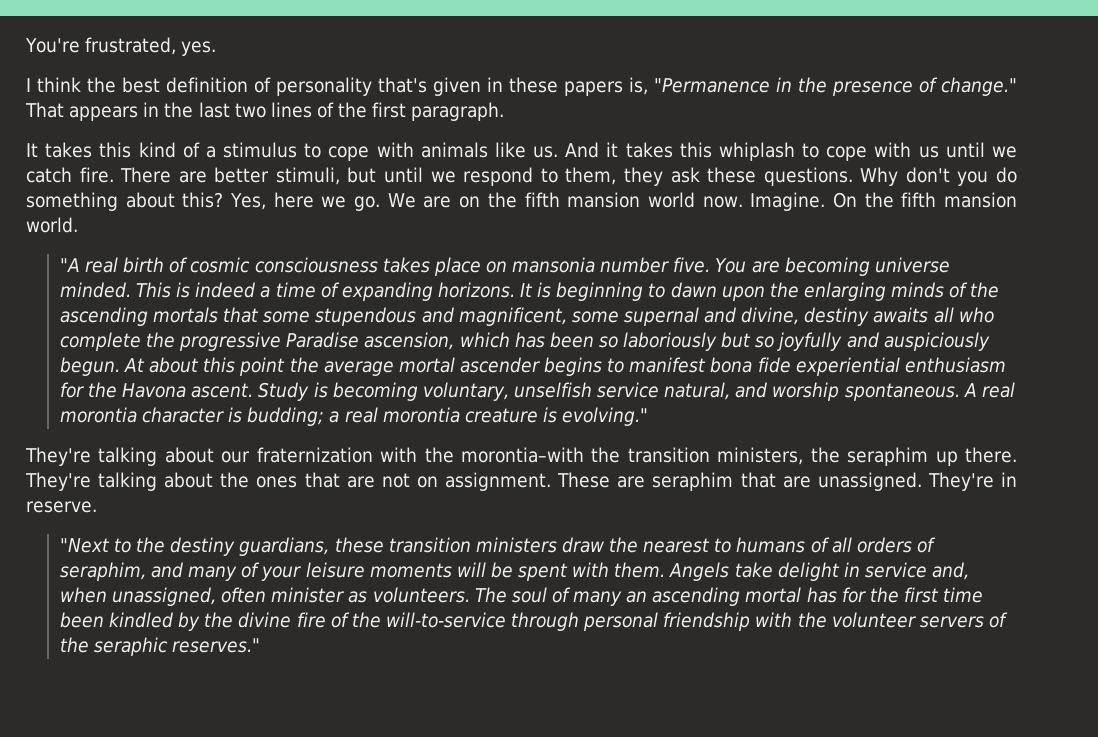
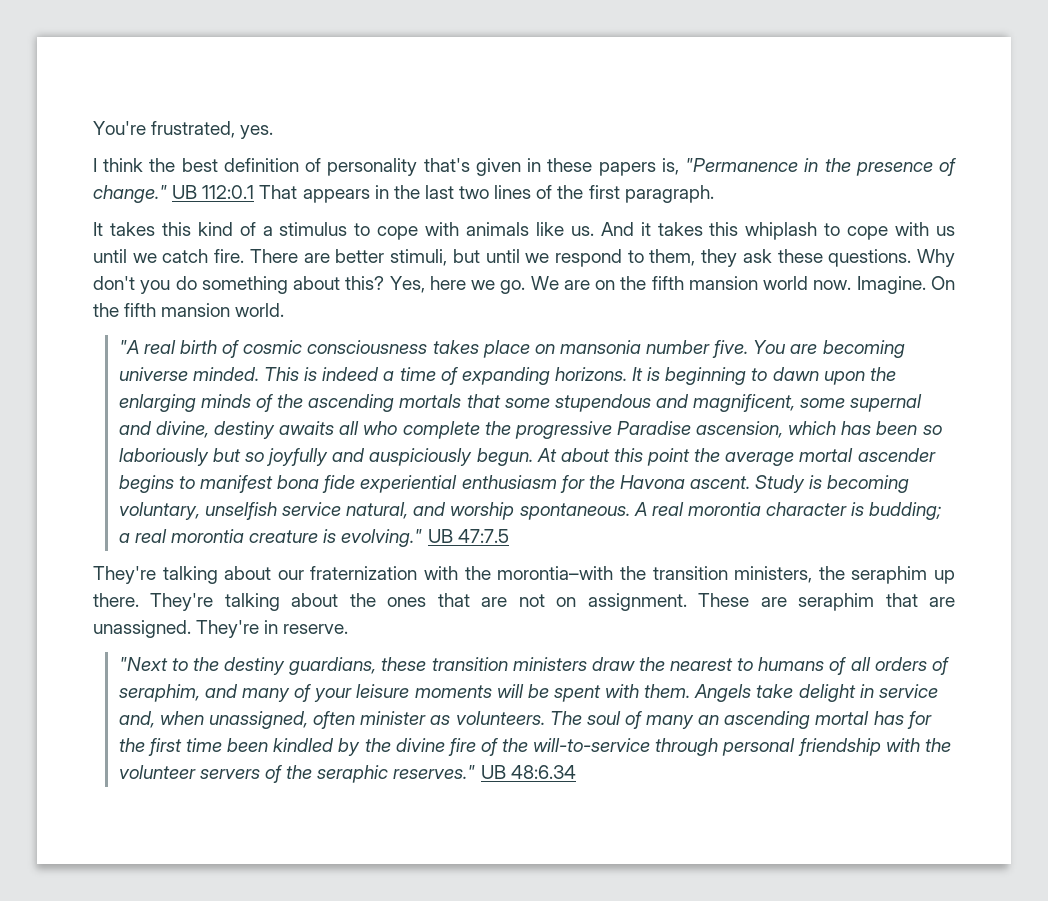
- That appears in the last two lines of the first paragraph.
+ UB 112:0.1 That appears in the last two lines of the first paragraph.
+ UB 47:7.5
+ UB 48:6.34

